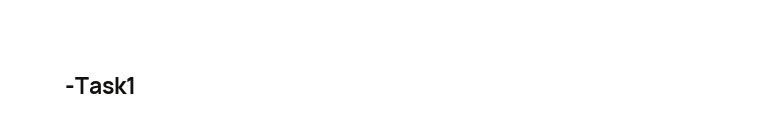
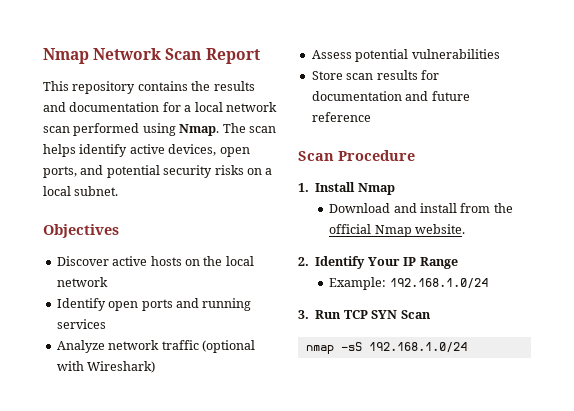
- -Task1
+ Nmap Network Scan Report
+ This repository contains the results and documentation for a local network scan performed using Nmap. The scan helps identify active devices, open ports, and potential security risks on a local subnet.
+ Objectives
+ Discover active hosts on the local network
+ Identify open ports and running services
+ Analyze network traffic (optional with Wireshark)
+ Assess potential vulnerabilities
+ Store scan results for documentation and future reference
+ Scan Procedure
+ 1. Install Nmap
+ Download and install from the official Nmap website.
+ 2. Identify Your IP Range
+ Example: 192.168.1.0/24
+ 3. Run TCP SYN Scan
+ nmap -sS 192.168.1.0/24

